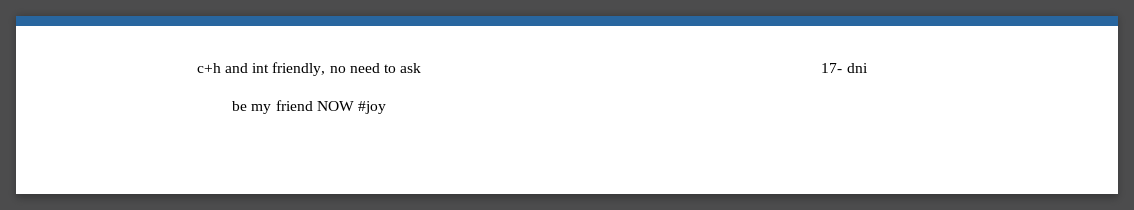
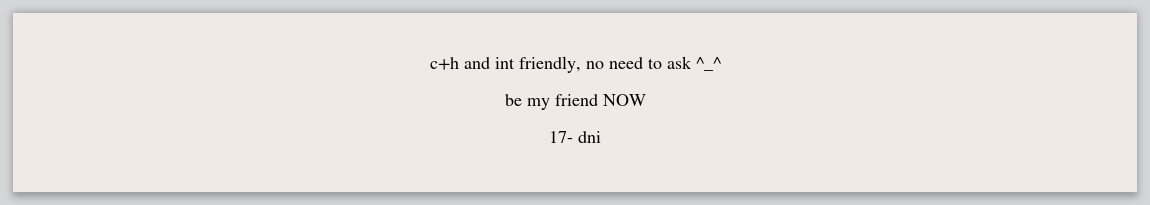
- c+h and int friendly, no need to ask
+ c+h and int friendly, no need to ask ^_^
- be my friend NOW #joy
+ be my friend NOW

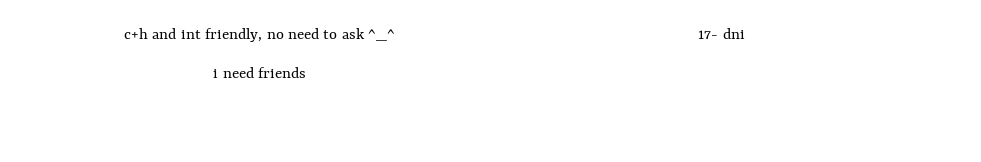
- be my friend NOW
+ i need friends

